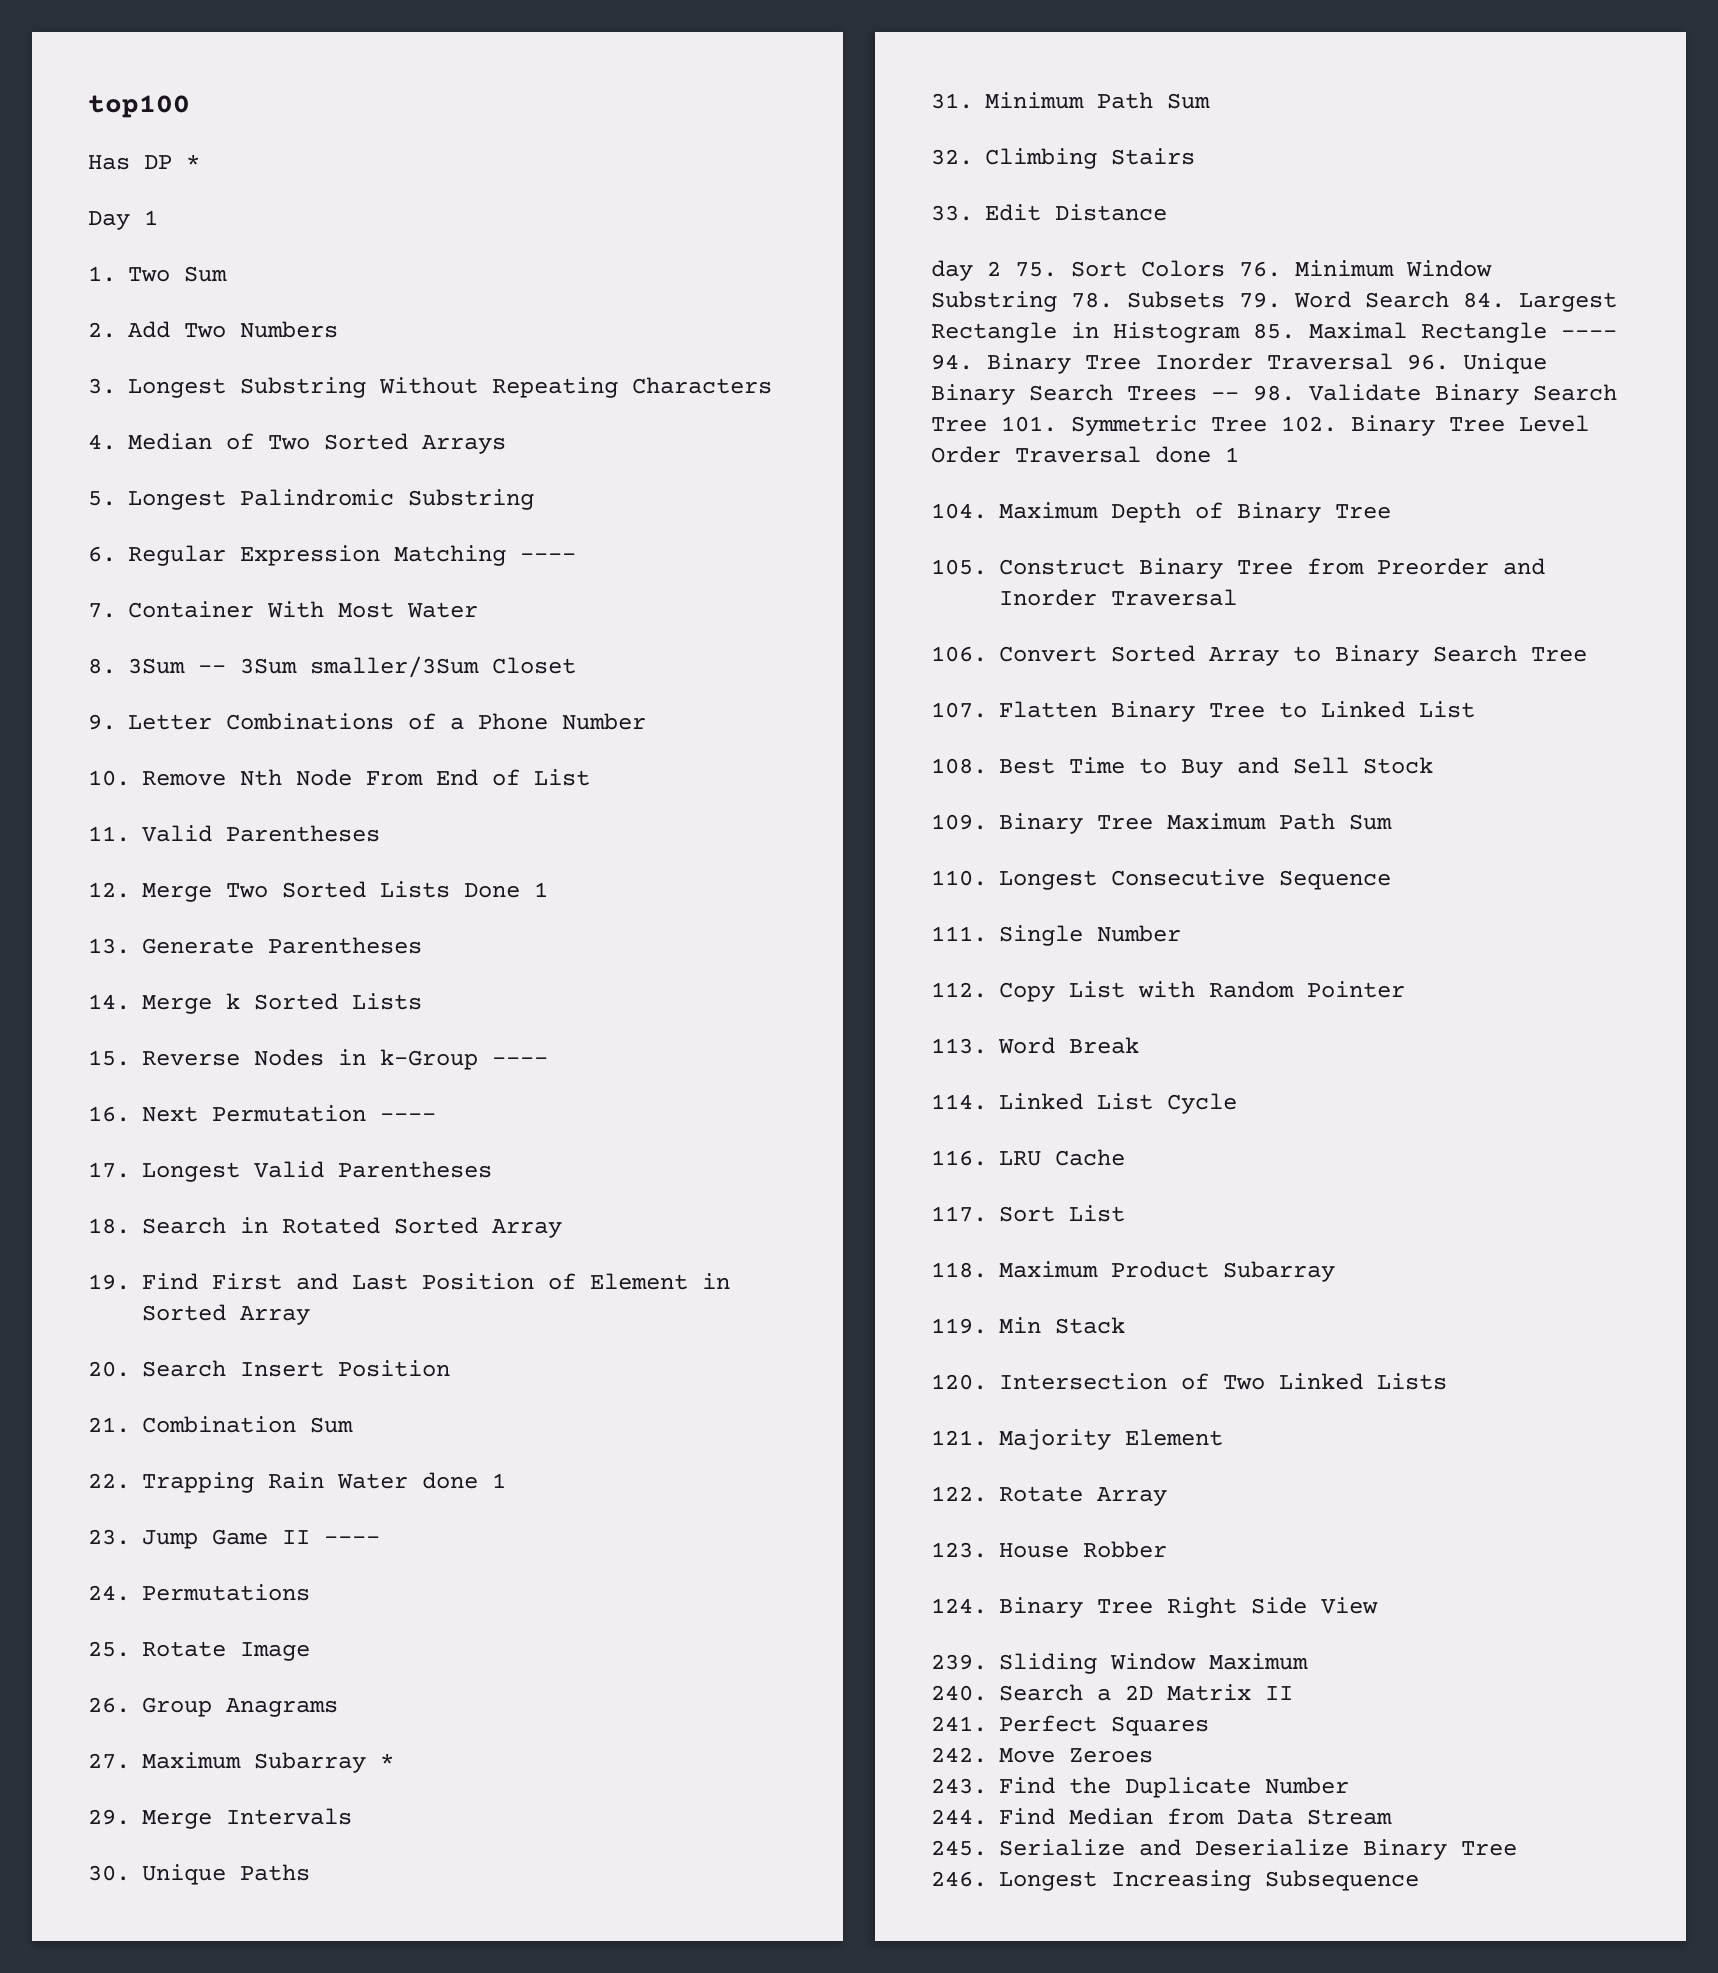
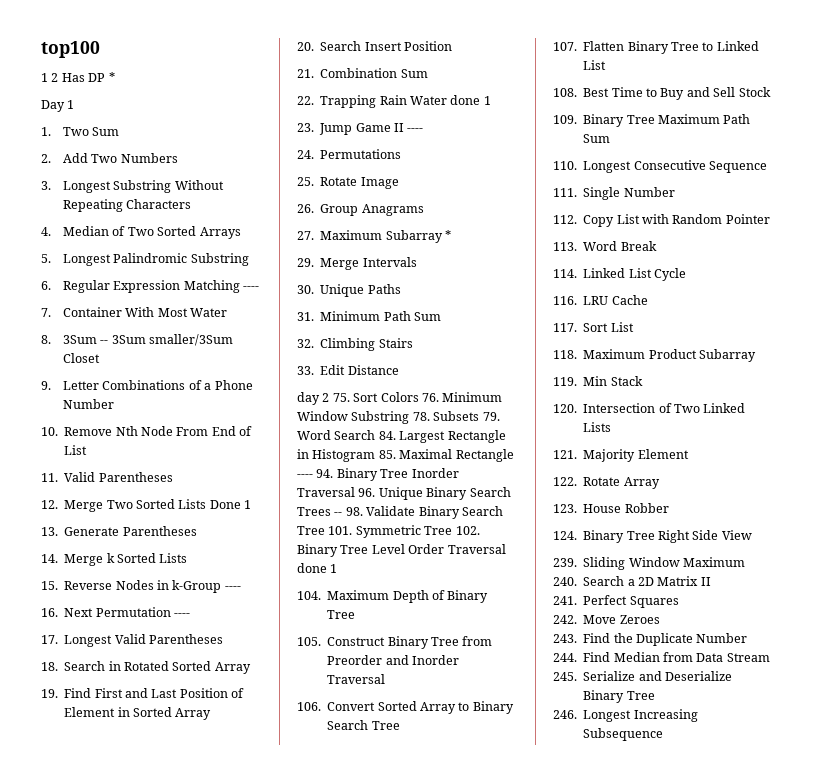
- Has DP *
+ 1 2 Has DP *

